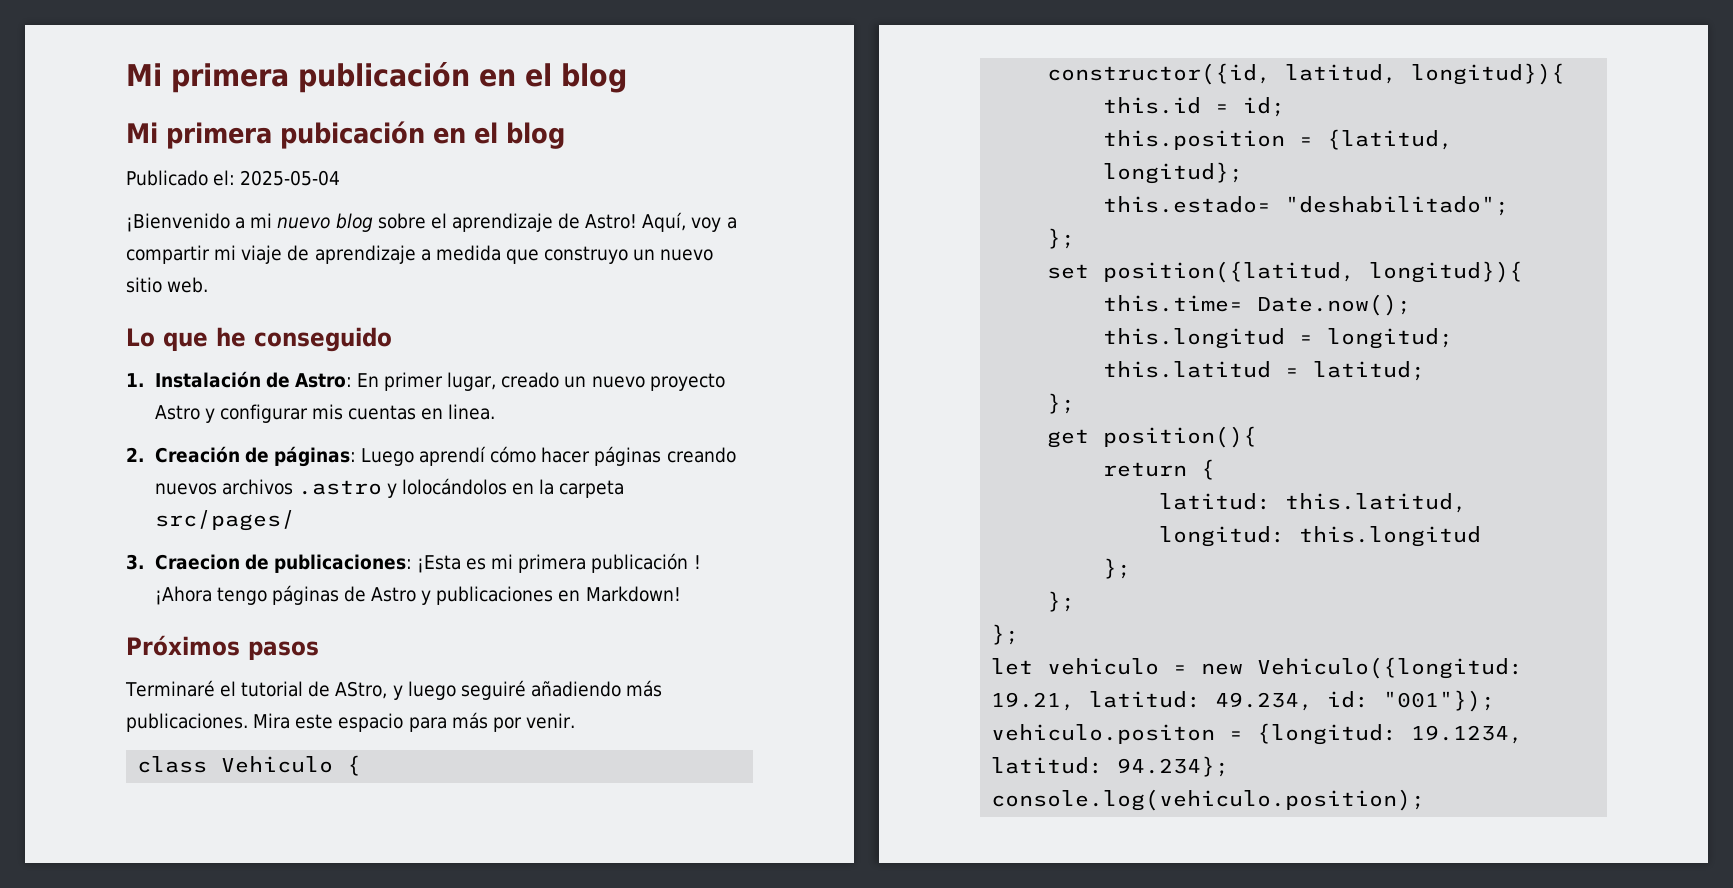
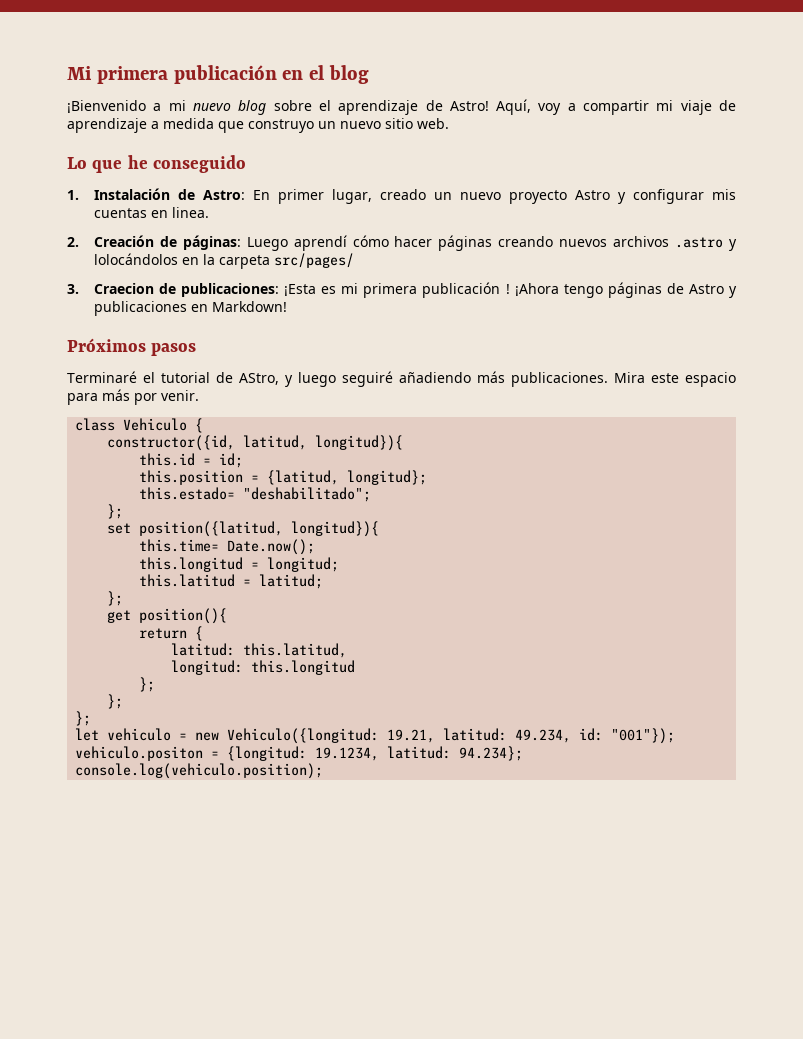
- Mi primera pubicación en el blog
- Publicado el: 2025-05-04

